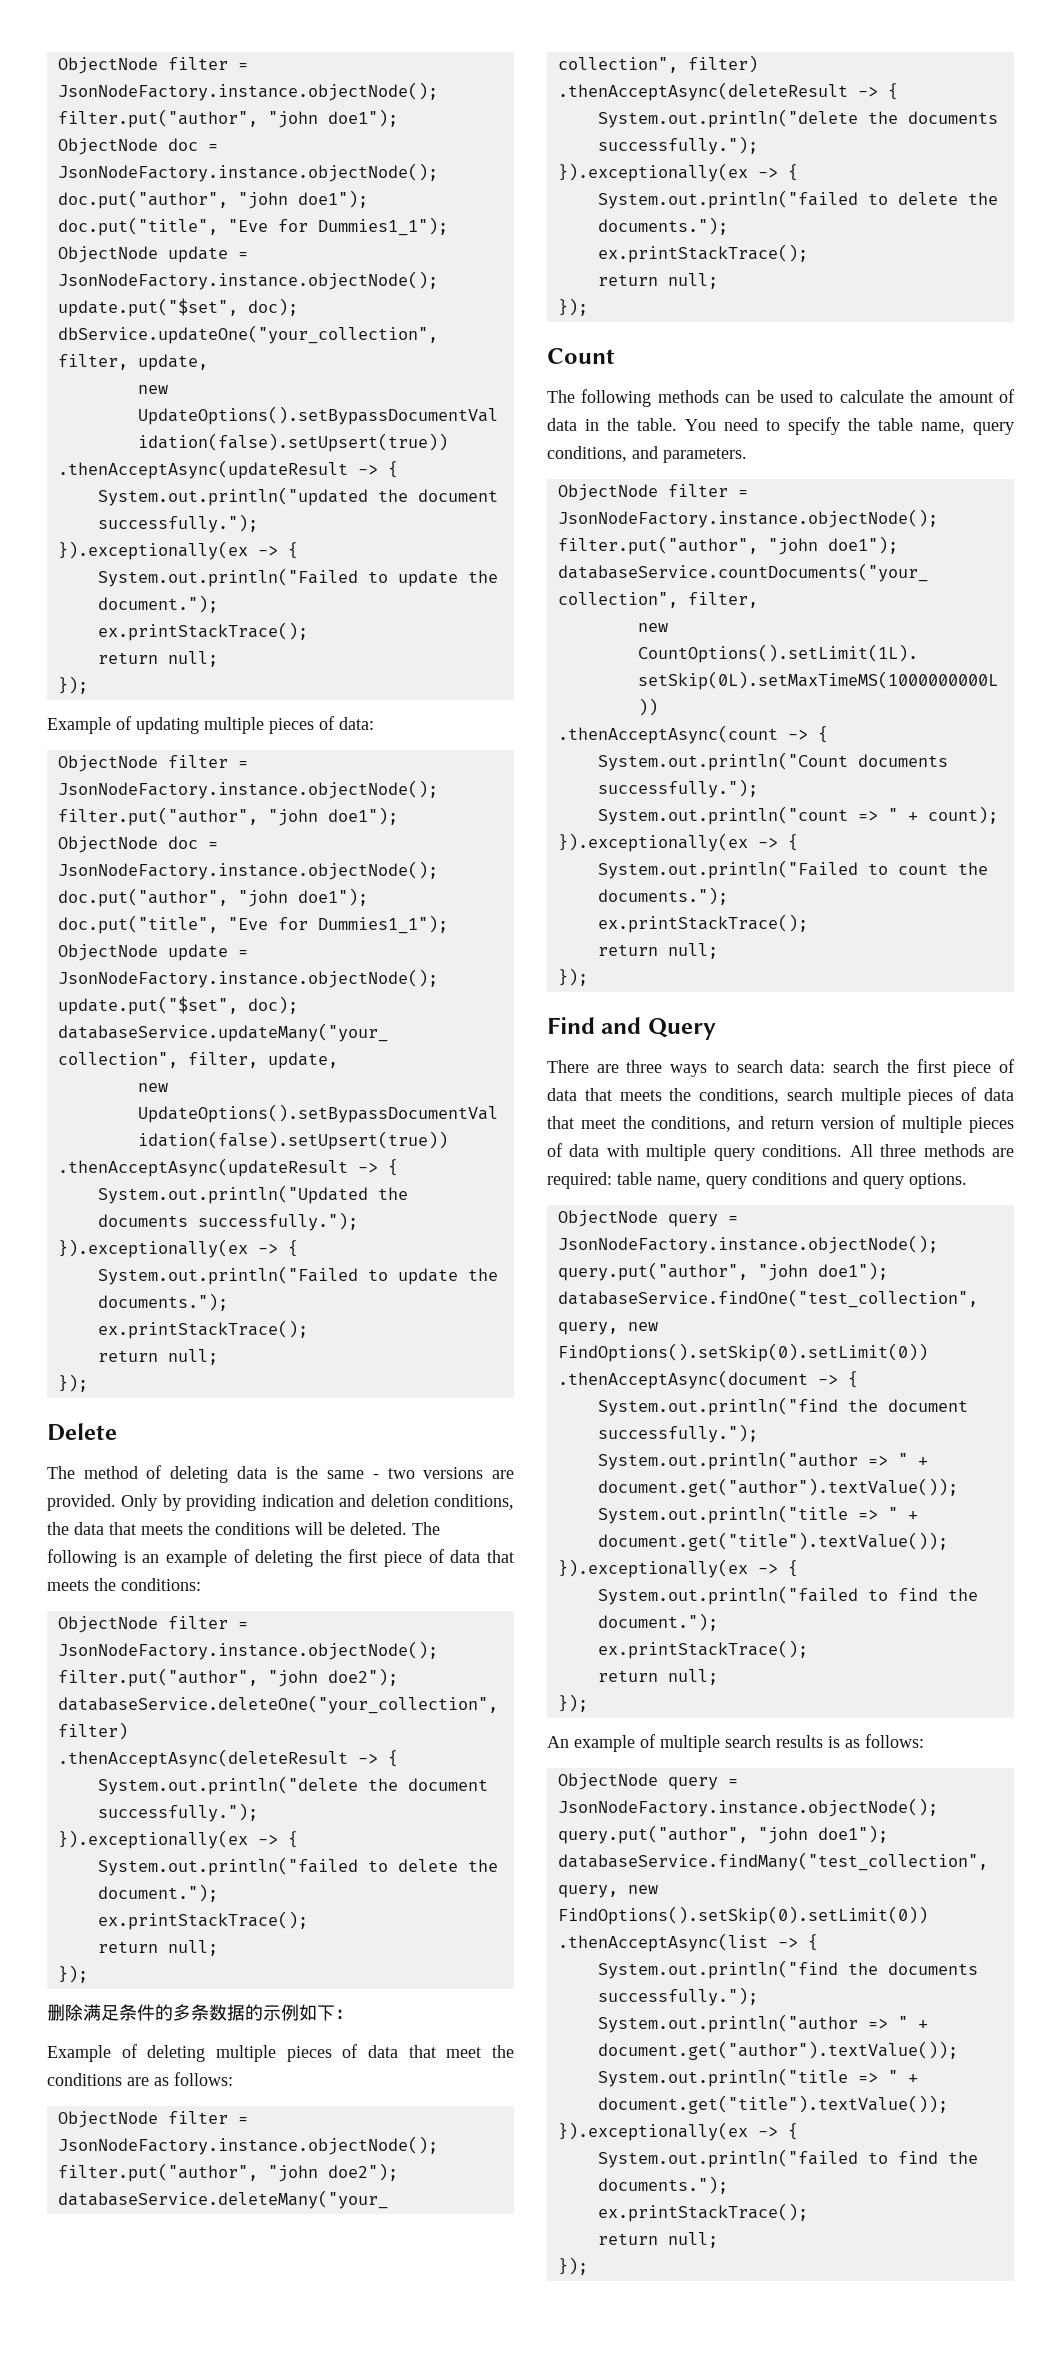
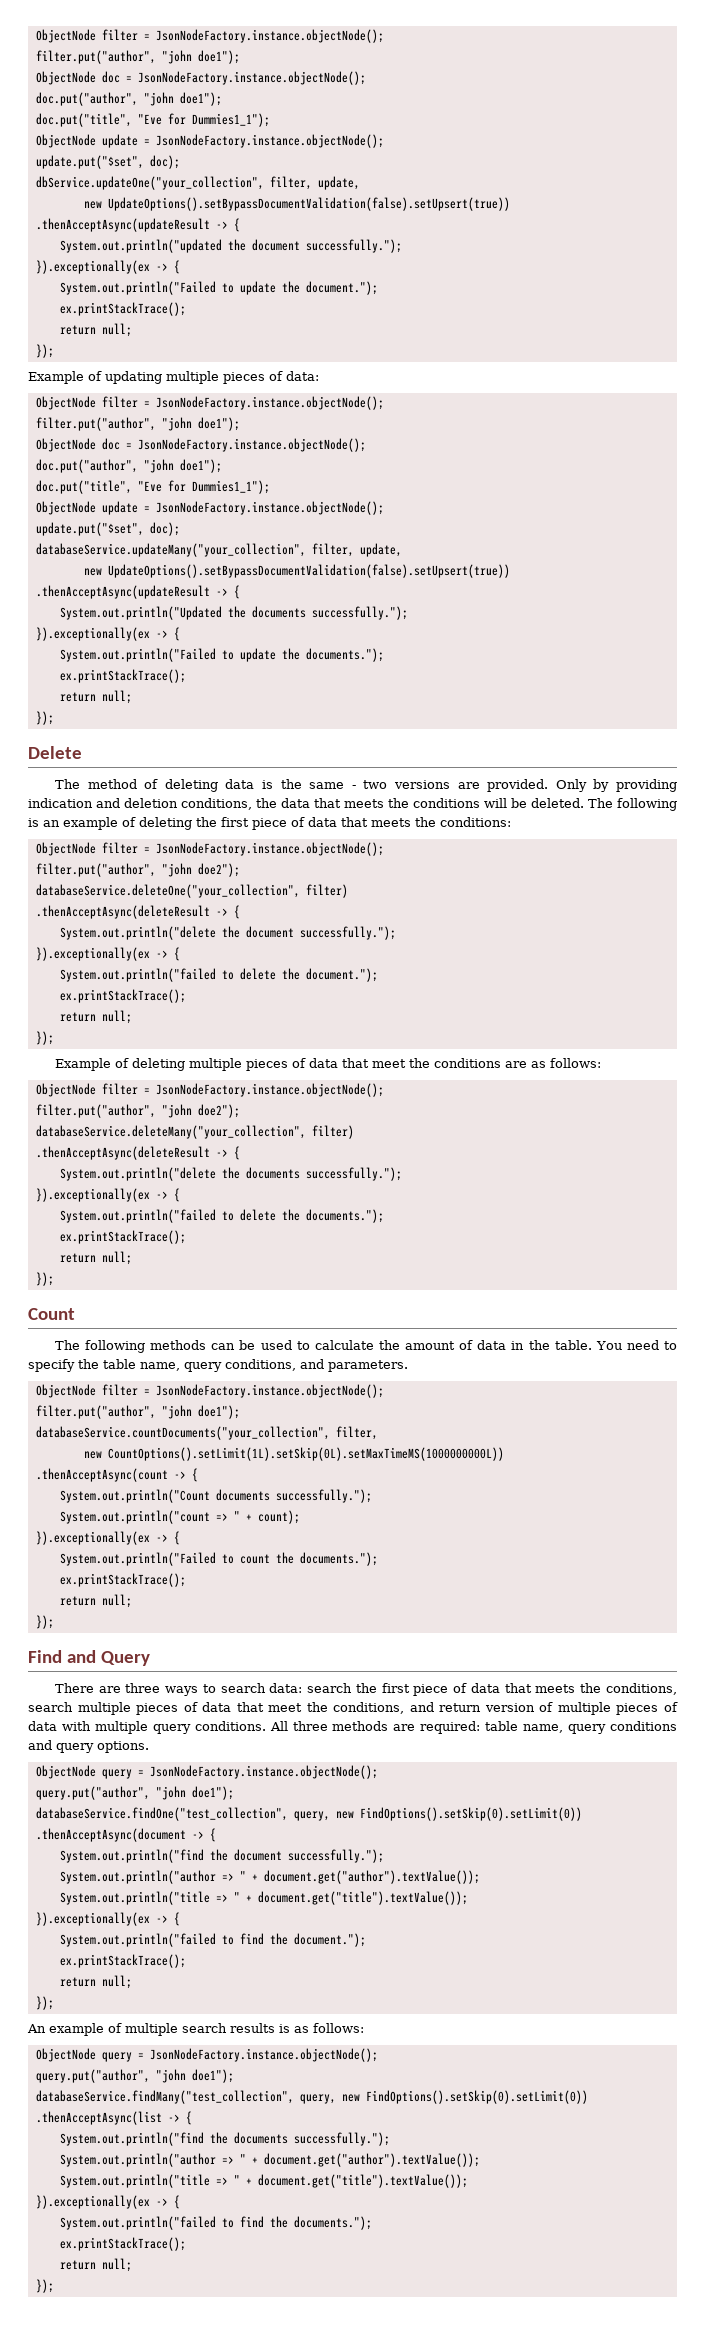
- 删除满足条件的多条数据的示例如下：

